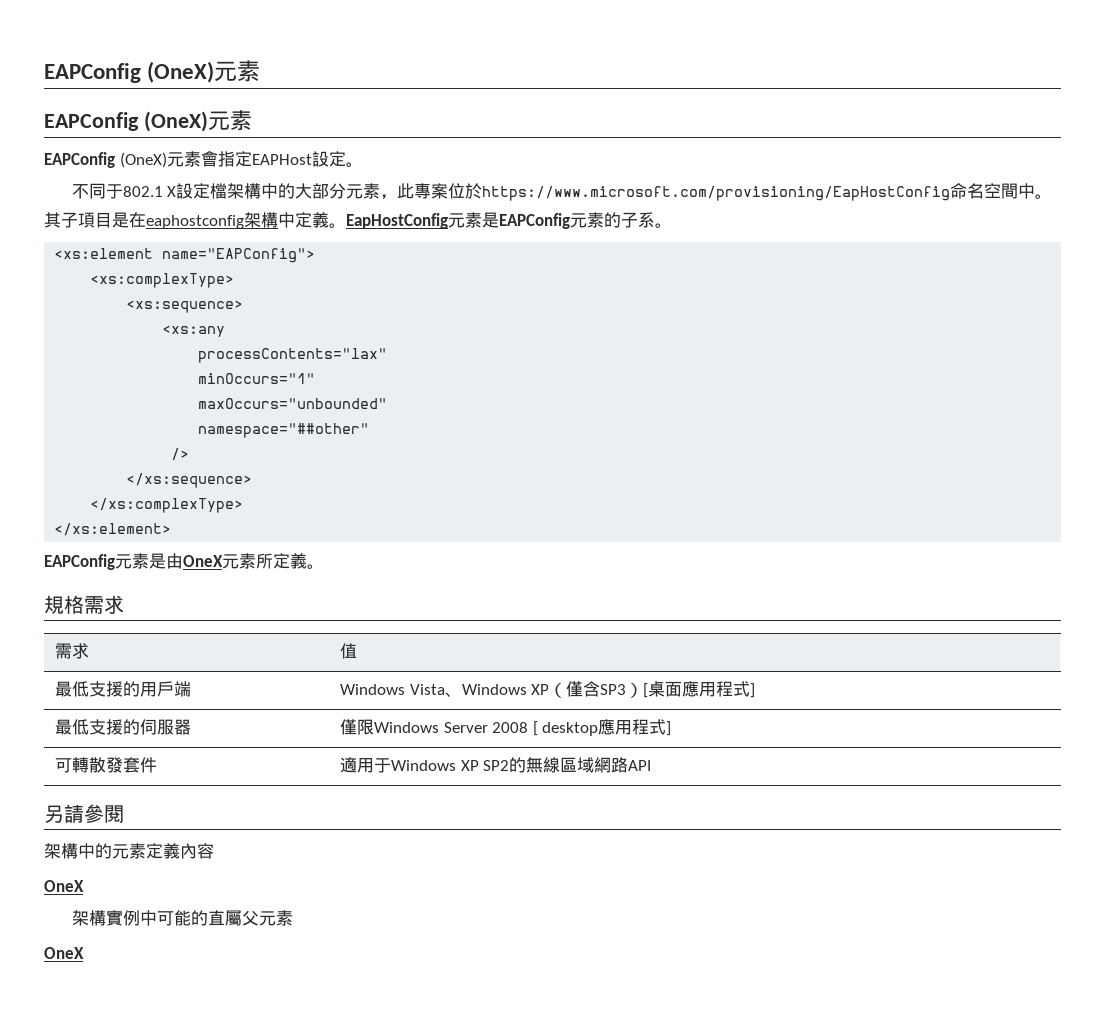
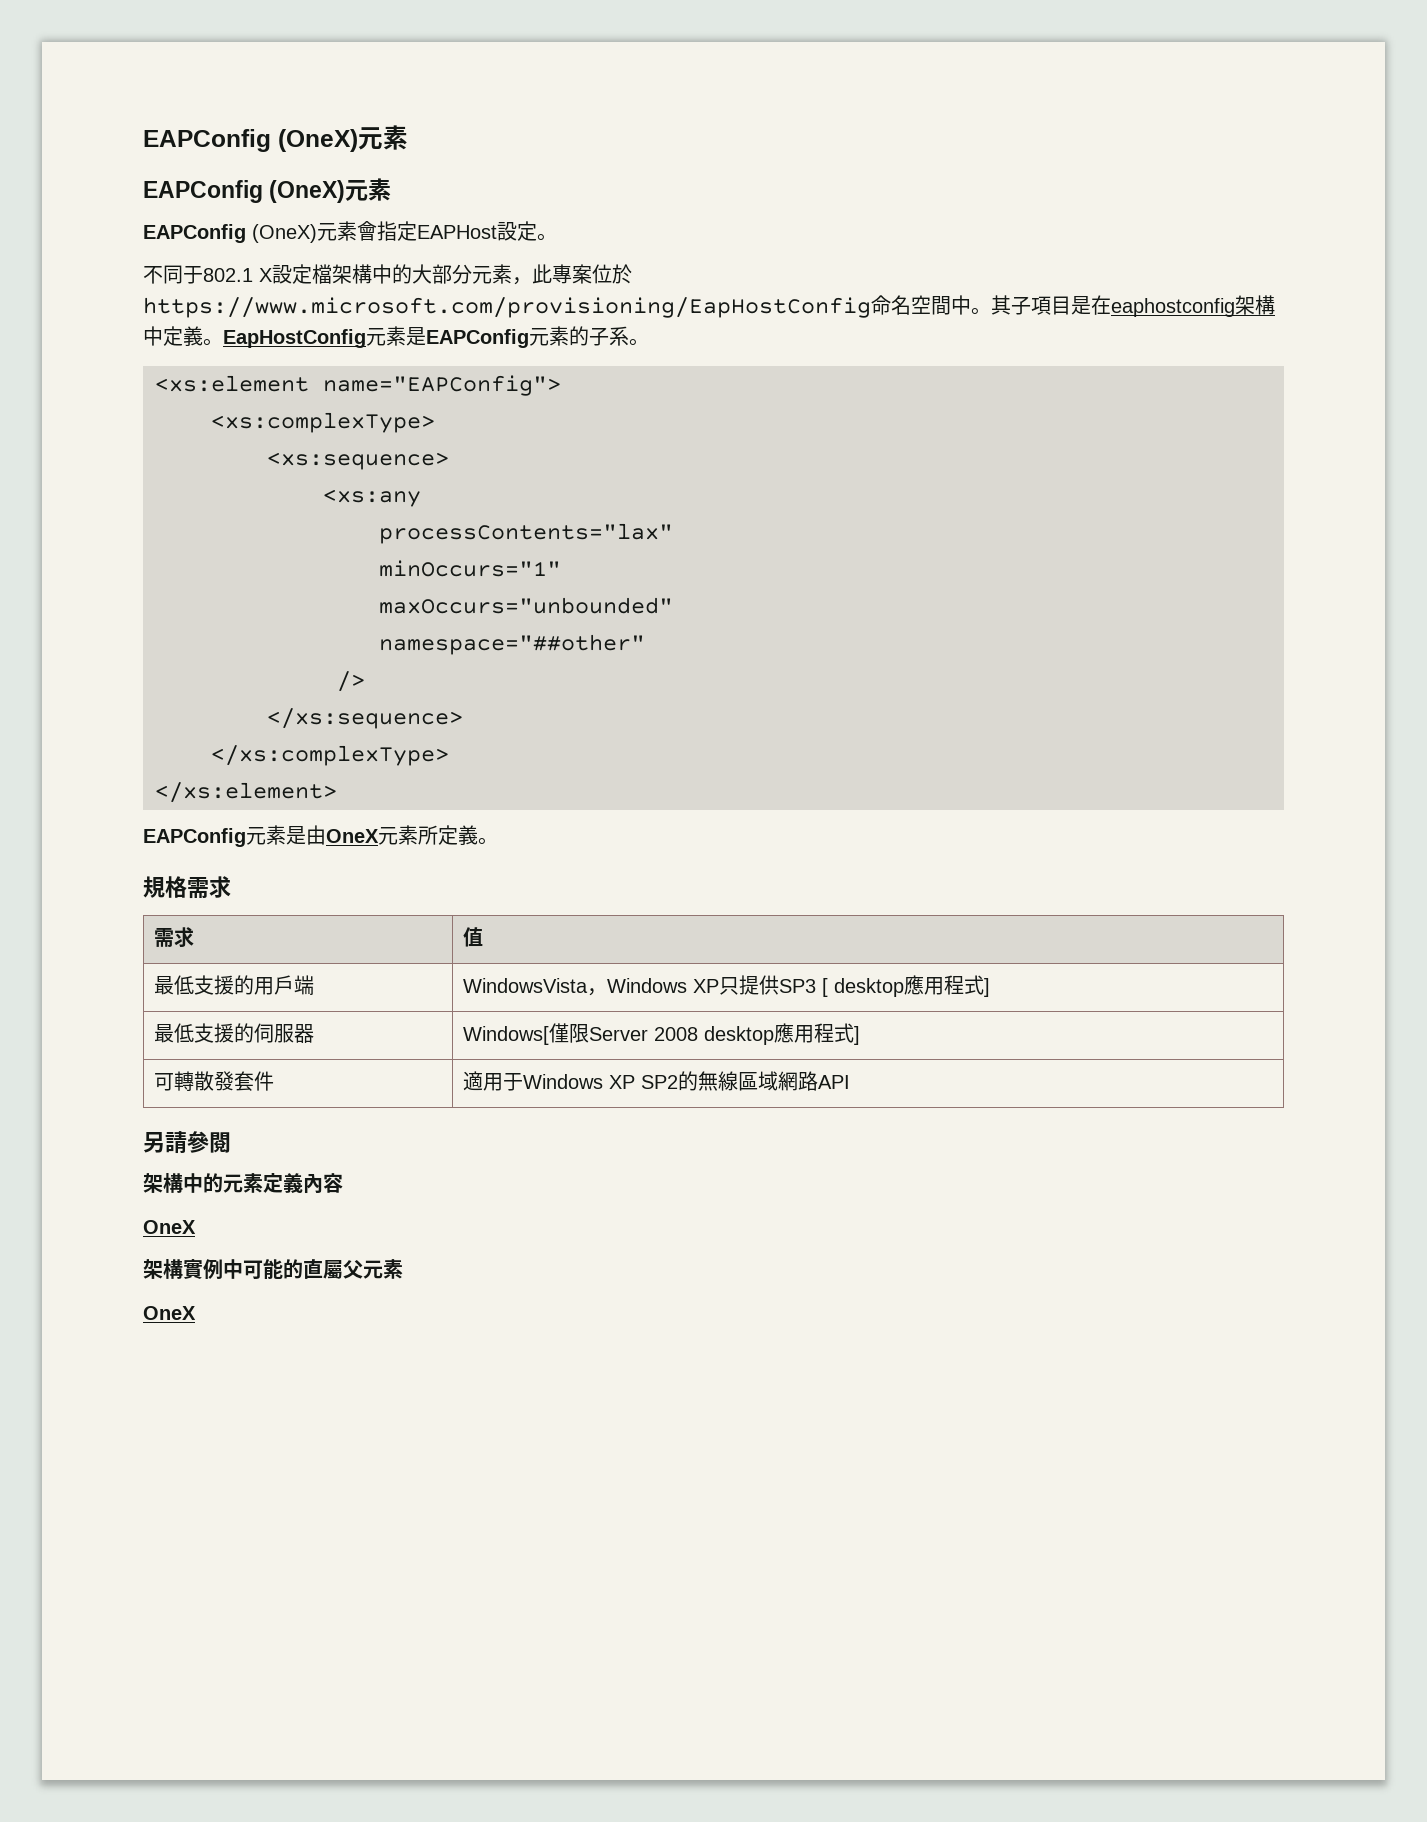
- 最低支援的用戶端 | Windows Vista、Windows XP（僅含SP3）[桌面應用程式]
+ 最低支援的用戶端 | WindowsVista，Windows XP只提供SP3 [ desktop應用程式]
- 最低支援的伺服器 | 僅限Windows Server 2008 [ desktop應用程式]
+ 最低支援的伺服器 | Windows[僅限Server 2008 desktop應用程式]

